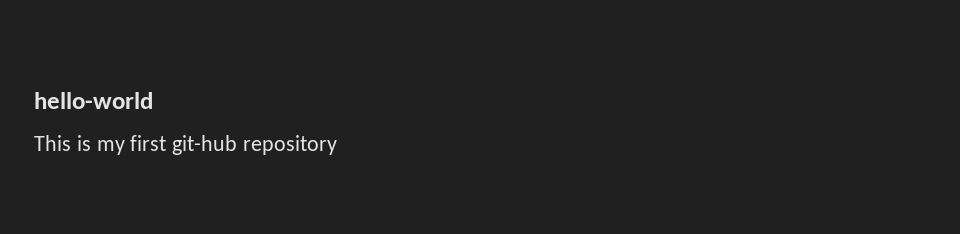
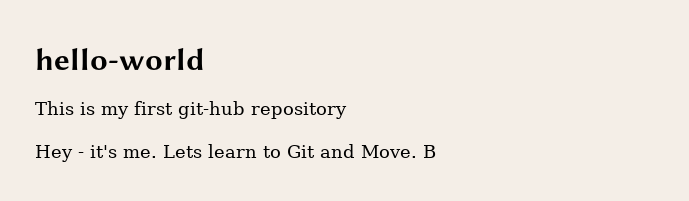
+ Hey - it's me. Lets learn to Git and Move. B

